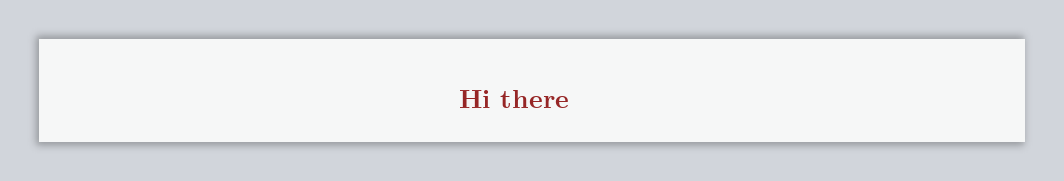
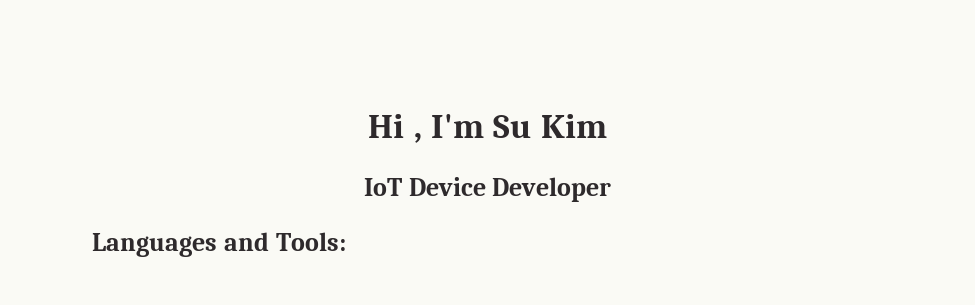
- Hi there
+ Hi , I'm Su Kim
+ IoT Device Developer
+ Languages and Tools:

